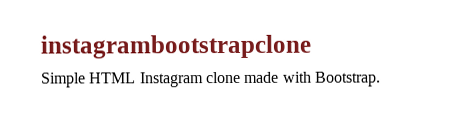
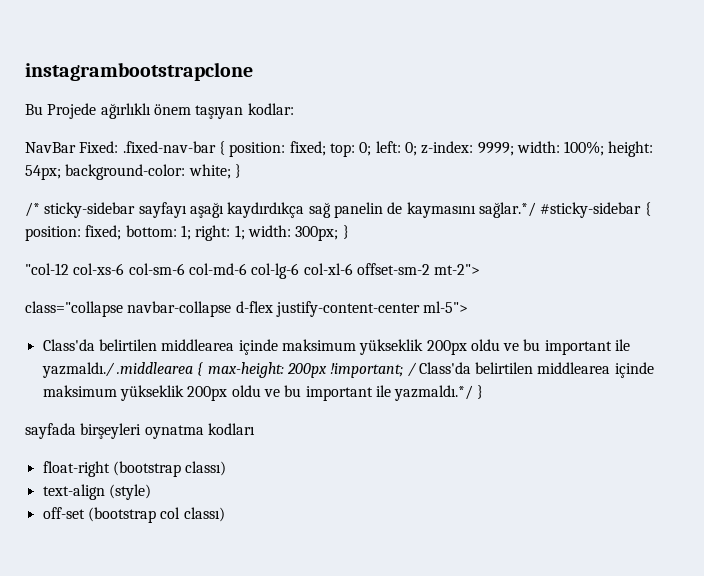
- Simple HTML Instagram clone made with Bootstrap.
+ Bu Projede ağırlıklı önem taşıyan kodlar:
+ NavBar Fixed: .fixed-nav-bar { position: fixed; top: 0; left: 0; z-index: 9999; width: 100%; height: 54px; background-color: white; }
+ /* sticky-sidebar sayfayı aşağı kaydırdıkça sağ panelin de kaymasını sağlar.*/ #sticky-sidebar { position: fixed; bottom: 1; right: 1; width: 300px; }
+ "col-12 col-xs-6 col-sm-6 col-md-6 col-lg-6 col-xl-6 offset-sm-2 mt-2">
+ class="collapse navbar-collapse d-flex justify-content-center ml-5">
+ Class'da belirtilen middlearea içinde maksimum yükseklik 200px oldu ve bu important ile yazmaldı./ .middlearea { max-height: 200px !important; / Class'da belirtilen middlearea içinde maksimum yükseklik 200px oldu ve bu important ile yazmaldı.*/ }
+ sayfada birşeyleri oynatma kodları
+ float-right (bootstrap classı)
+ text-align (style)
+ off-set (bootstrap col classı)

